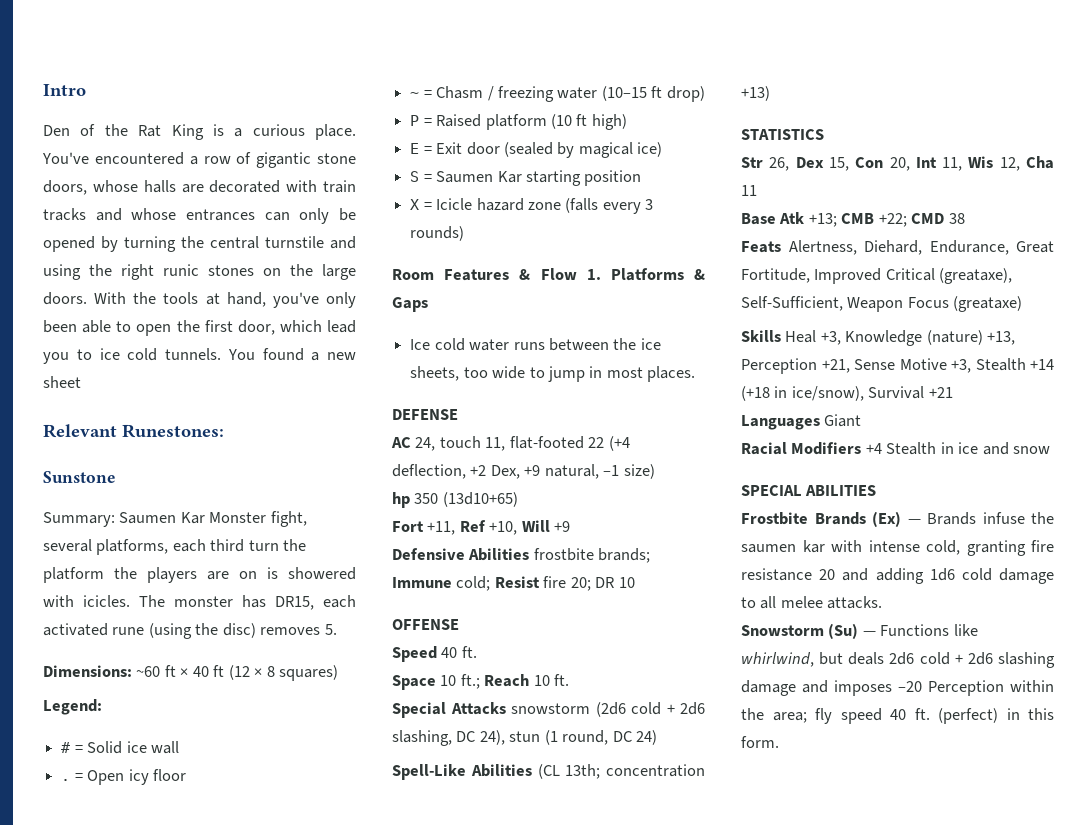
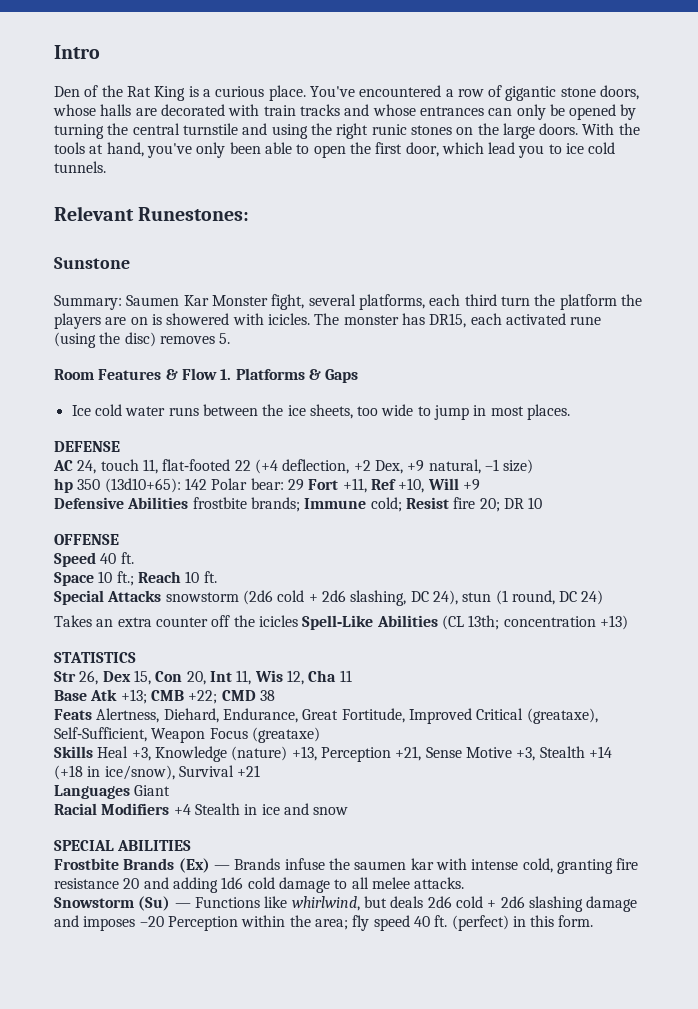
- You found a new sheet
- Dimensions: ~60 ft × 40 ft (12 × 8 squares)
- Legend:
- # = Solid ice wall
- . = Open icy floor
- ~ = Chasm / freezing water (10–15 ft drop)
- P = Raised platform (10 ft high)
- E = Exit door (sealed by magical ice)
- S = Saumen Kar starting position
- X = Icicle hazard zone (falls every 3 rounds)
- hp 350 (13d10+65)
- Fort +11, Ref +10, Will +9
+ hp 350 (13d10+65): 142 Polar bear: 29 Fort +11, Ref +10, Will +9
- Spell‑Like Abilities (CL 13th; concentration +13)
+ Takes an extra counter off the icicles Spell‑Like Abilities (CL 13th; concentration +13)

